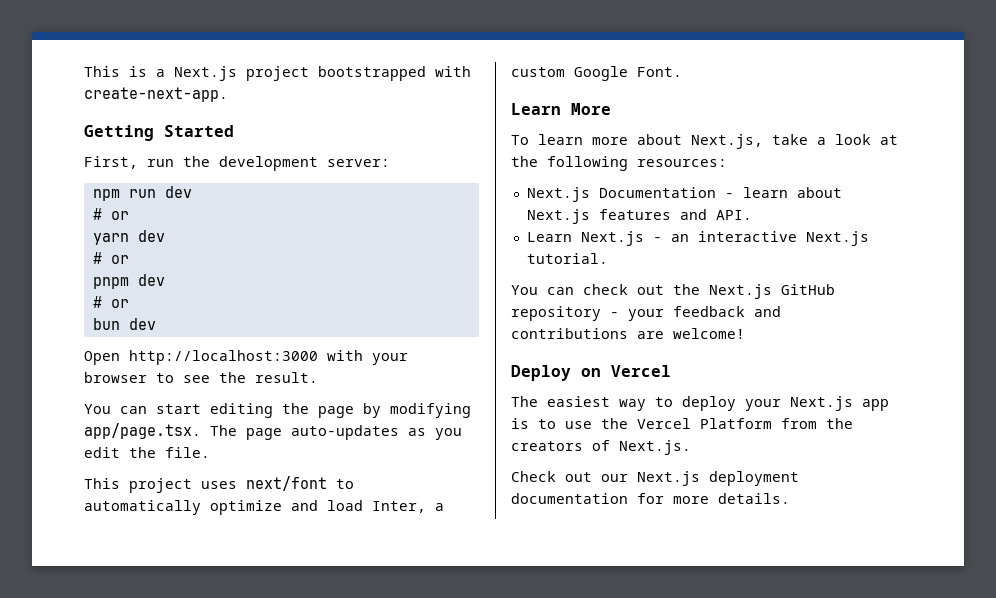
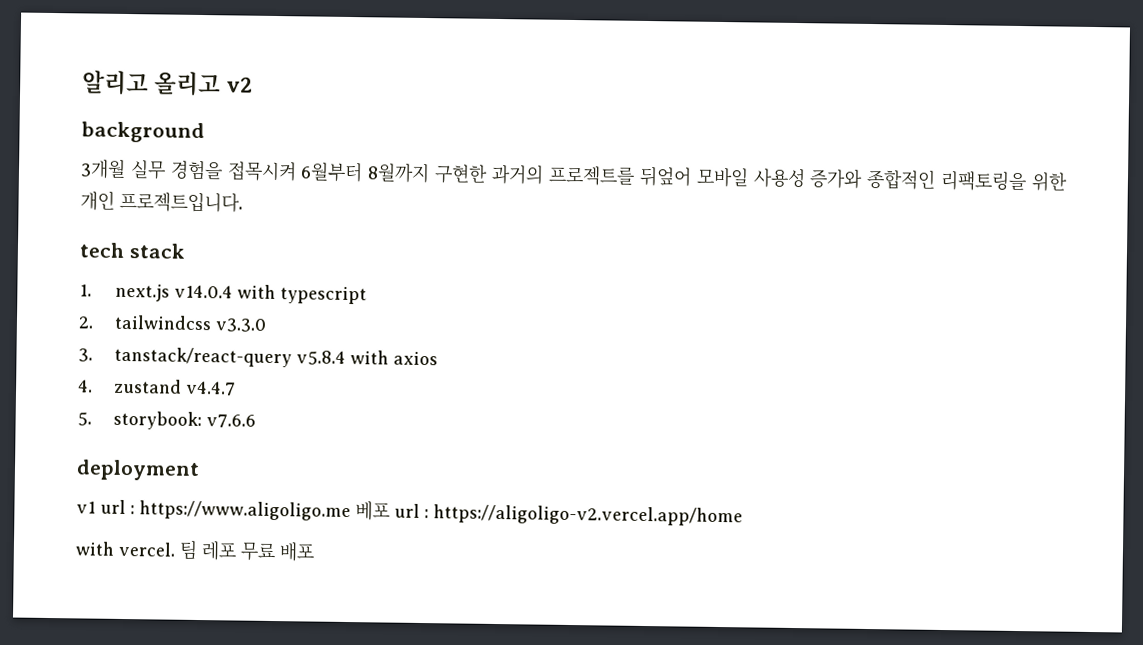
- This is a Next.js project bootstrapped with create-next-app.
- Getting Started
- First, run the development server:
- npm run dev
- # or
- yarn dev
- # or
- pnpm dev
- # or
- bun dev
- Open http://localhost:3000 with your browser to see the result.
- You can start editing the page by modifying app/page.tsx. The page auto-updates as you edit the file.
- This project uses next/font to automatically optimize and load Inter, a custom Google Font.
- Learn More
- To learn more about Next.js, take a look at the following resources:
- Next.js Documentation - learn about Next.js features and API.
- Learn Next.js - an interactive Next.js tutorial.
- You can check out the Next.js GitHub repository - your feedback and contributions are welcome!
- Deploy on Vercel
- The easiest way to deploy your Next.js app is to use the Vercel Platform from the creators of Next.js.
- Check out our Next.js deployment documentation for more details.
+ 알리고 올리고 v2
+ background
+ 3개월 실무 경험을 접목시켜 6월부터 8월까지 구현한 과거의 프로젝트를 뒤엎어 모바일 사용성 증가와 종합적인 리팩토링을 위한 개인 프로젝트입니다.
+ tech stack
+ 1. next.js v14.0.4 with typescript
+ 2. tailwindcss v3.3.0
+ 3. tanstack/react-query v5.8.4 with axios
+ 4. zustand v4.4.7
+ 5. storybook: v7.6.6
+ deployment
+ v1 url : https://www.aligoligo.me 베포 url : https://aligoligo-v2.vercel.app/home
+ with vercel. 팀 레포 무료 배포

